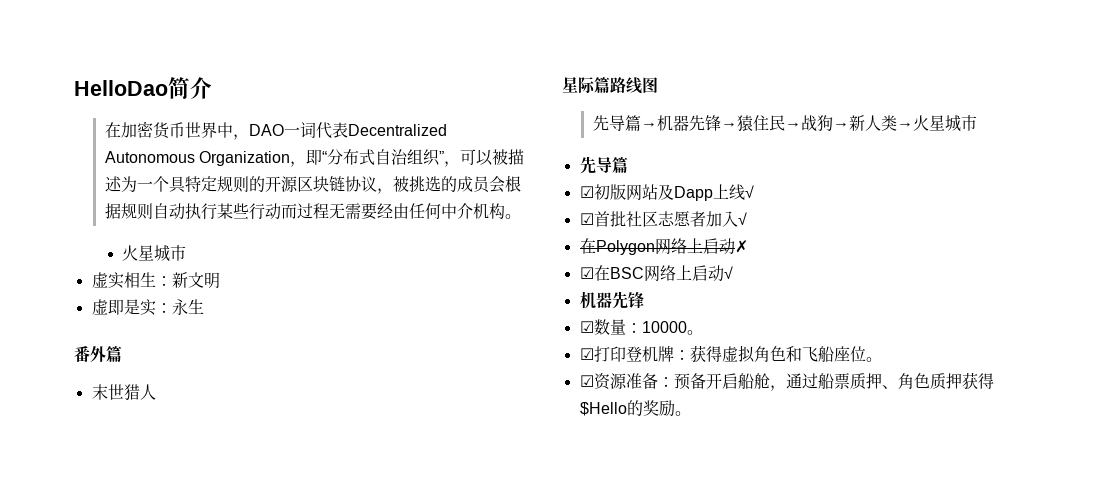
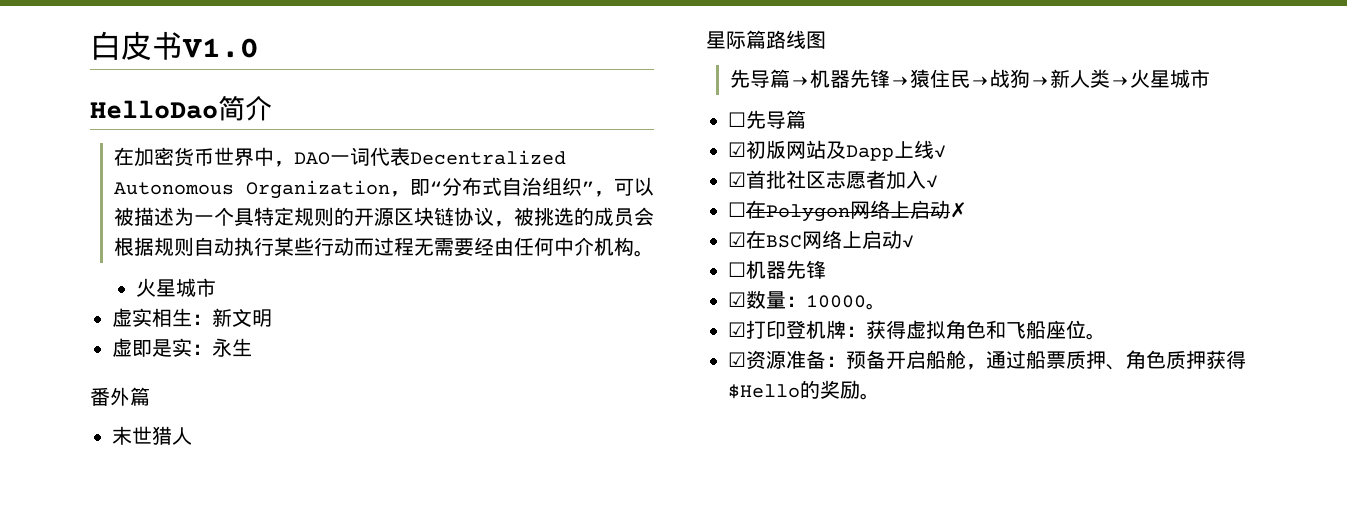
+ 白皮书V1.0
  先导篇→机器先锋→猿住民→战狗→新人类→火星城市
- 先导篇
+ ☐先导篇
- 在Polygon网络上启动✗
+ ☐在Polygon网络上启动✗
  ☑在BSC网络上启动√
- 机器先锋
+ ☐机器先锋

